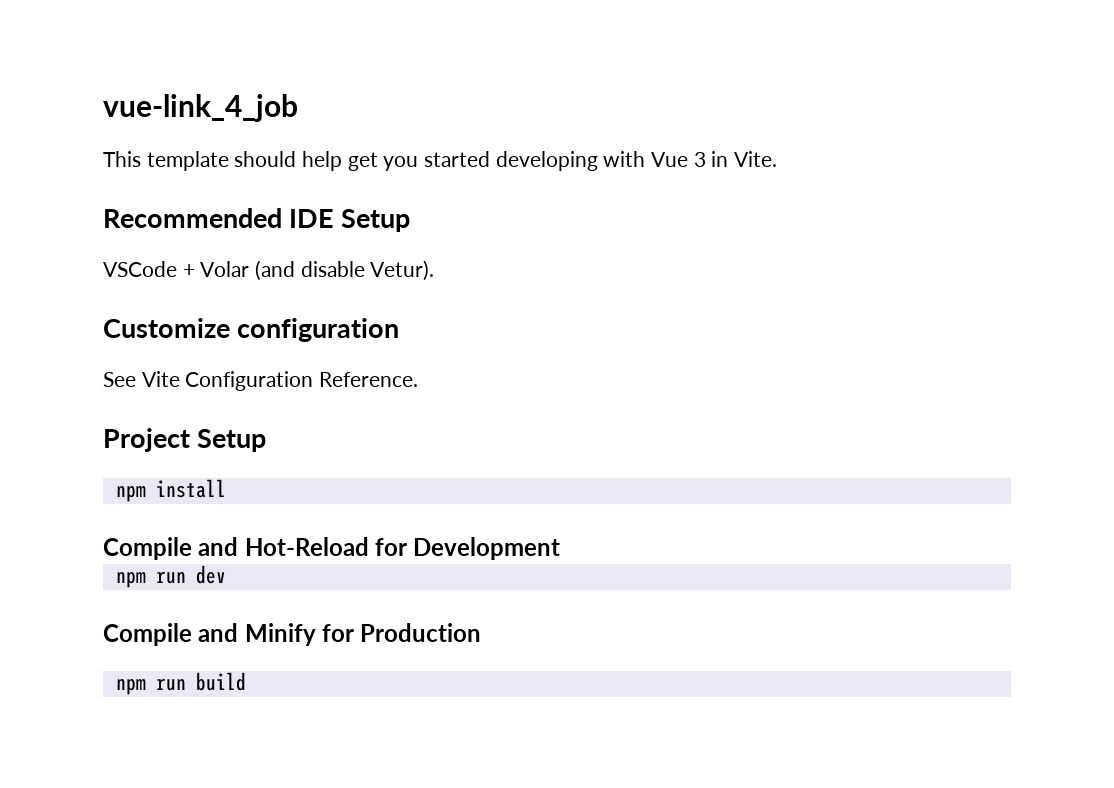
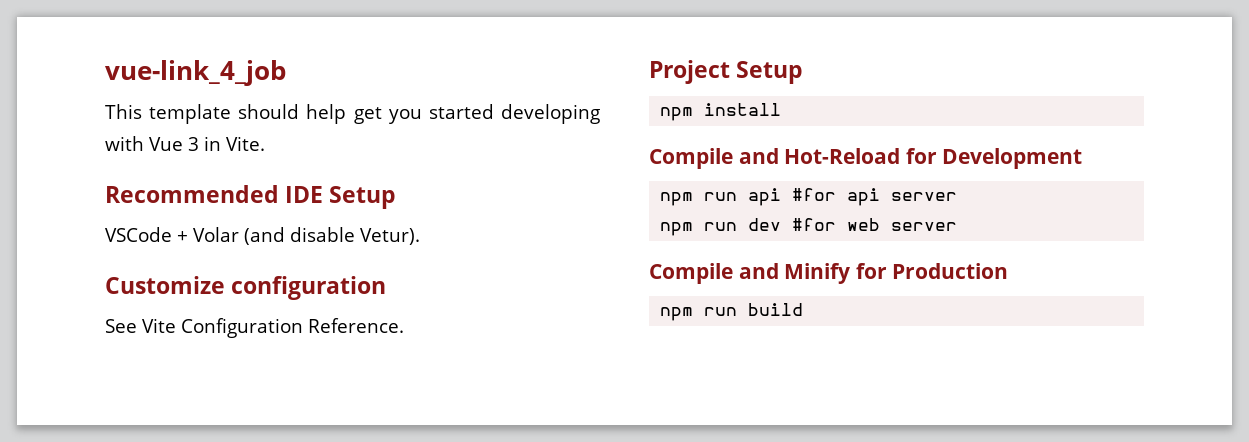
+ npm run api #for api server
- npm run dev
+ npm run dev #for web server

